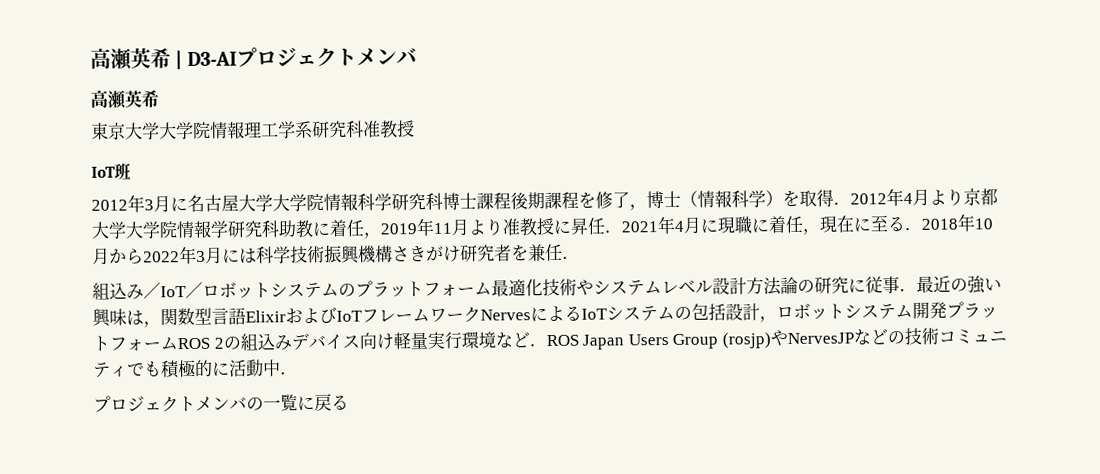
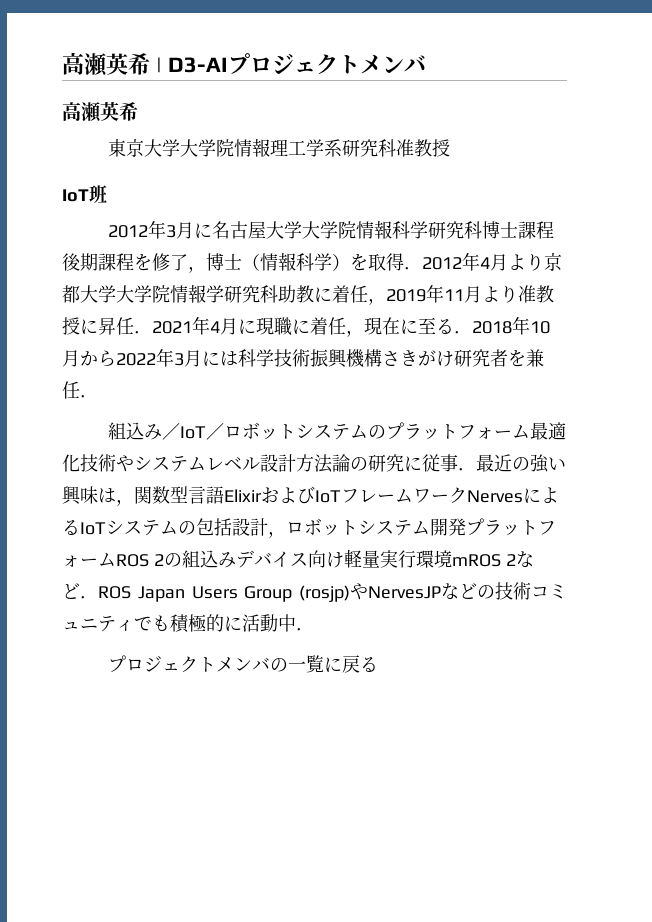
- 組込み／IoT／ロボットシステムのプラットフォーム最適化技術やシステムレベル設計方法論の研究に従事．最近の強い興味は，関数型言語ElixirおよびIoTフレームワークNervesによるIoTシステムの包括設計，ロボットシステム開発プラットフォームROS 2の組込みデバイス向け軽量実行環境など．ROS Japan Users Group (rosjp)やNervesJPなどの技術コミュニティでも積極的に活動中．
+ 組込み／IoT／ロボットシステムのプラットフォーム最適化技術やシステムレベル設計方法論の研究に従事．最近の強い興味は，関数型言語ElixirおよびIoTフレームワークNervesによるIoTシステムの包括設計，ロボットシステム開発プラットフォームROS 2の組込みデバイス向け軽量実行環境mROS 2など．ROS Japan Users Group (rosjp)やNervesJPなどの技術コミュニティでも積極的に活動中．

